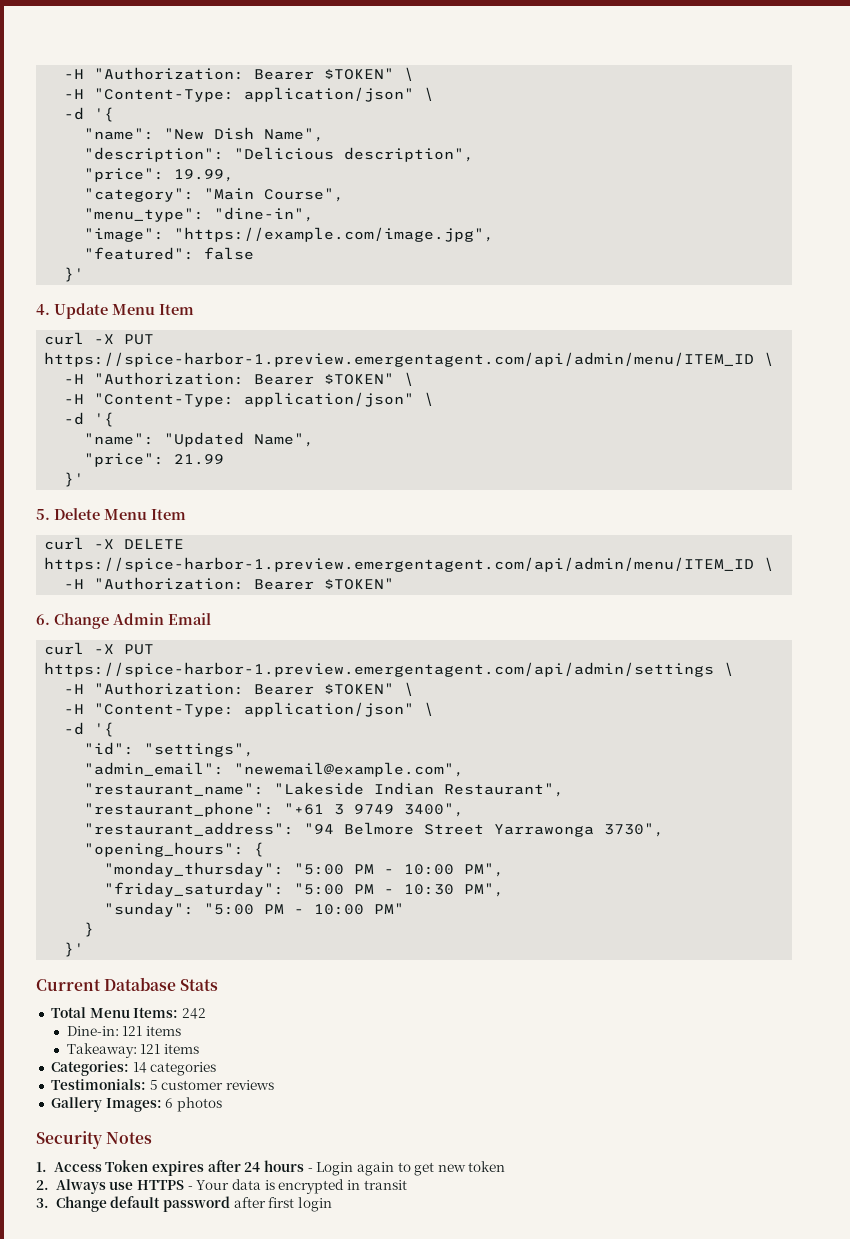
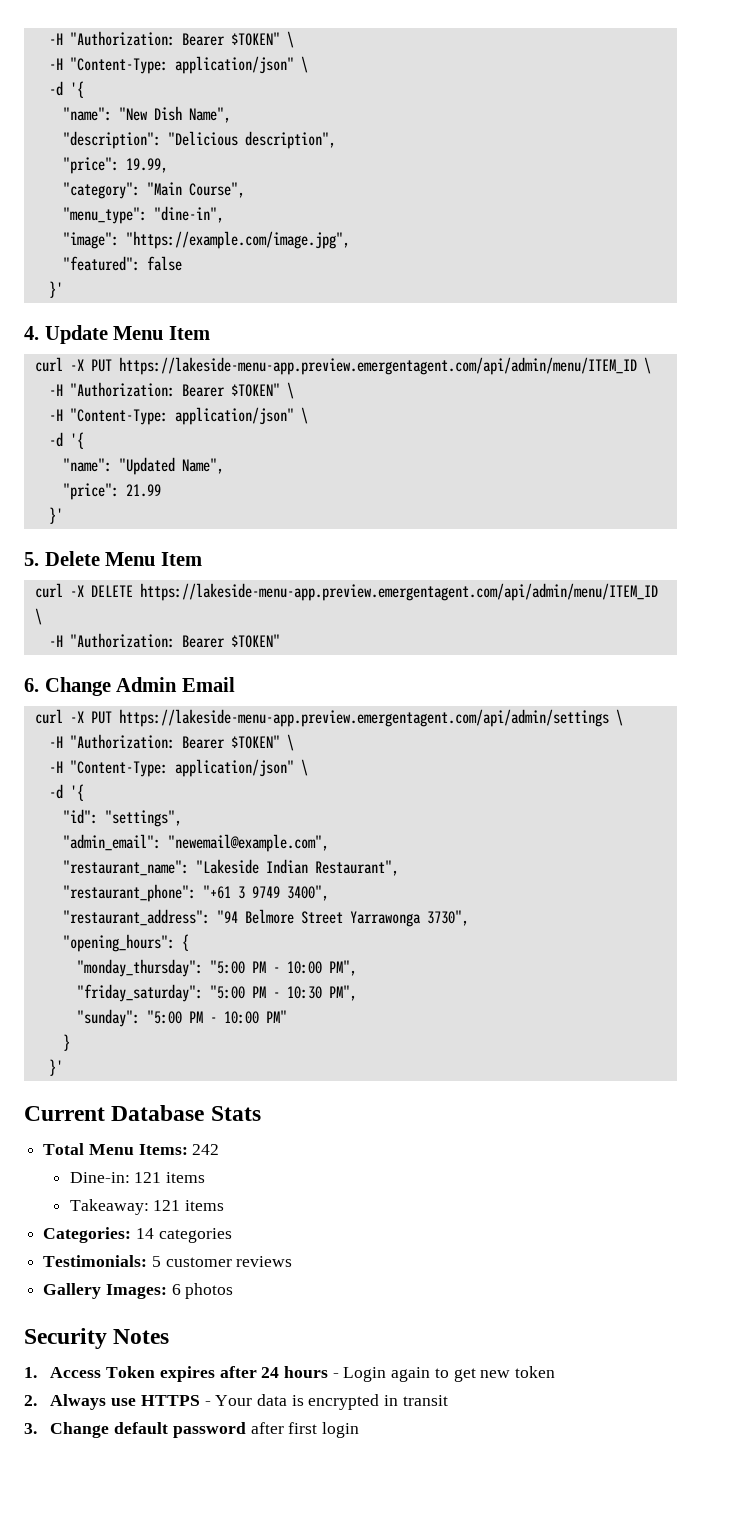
- curl -X PUT https://spice-harbor-1.preview.emergentagent.com/api/admin/menu/ITEM_ID \
+ curl -X PUT https://lakeside-menu-app.preview.emergentagent.com/api/admin/menu/ITEM_ID \
- curl -X DELETE https://spice-harbor-1.preview.emergentagent.com/api/admin/menu/ITEM_ID \
+ curl -X DELETE https://lakeside-menu-app.preview.emergentagent.com/api/admin/menu/ITEM_ID \
- curl -X PUT https://spice-harbor-1.preview.emergentagent.com/api/admin/settings \
+ curl -X PUT https://lakeside-menu-app.preview.emergentagent.com/api/admin/settings \

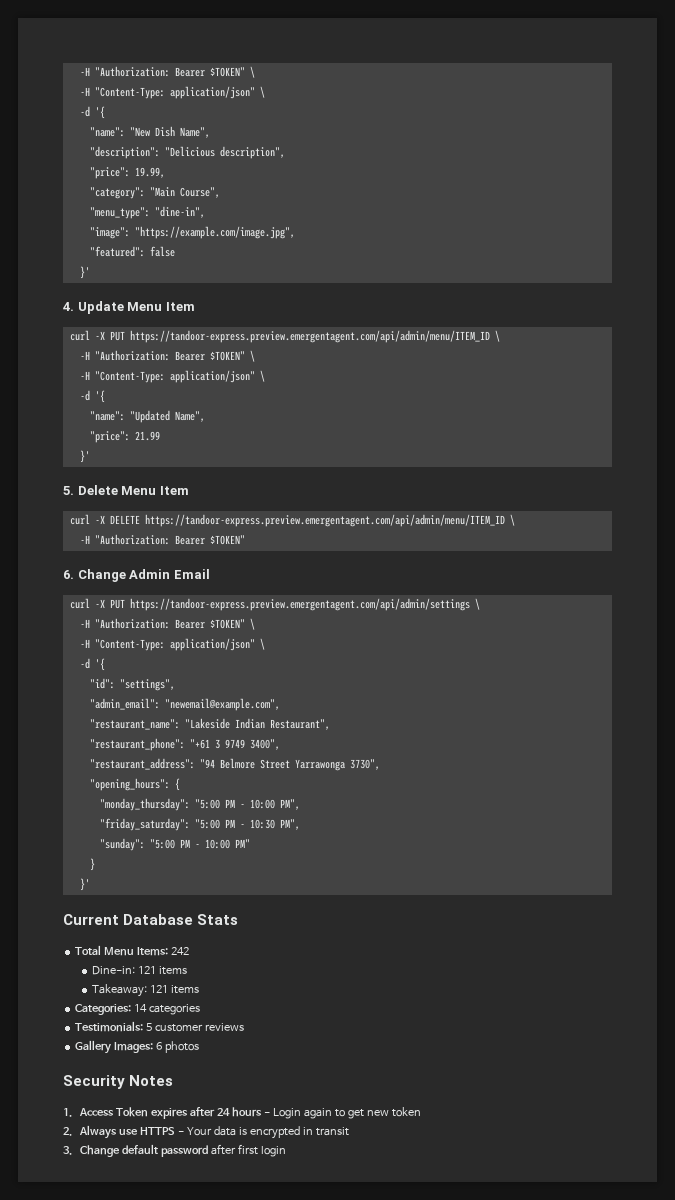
- curl -X PUT https://lakeside-menu-app.preview.emergentagent.com/api/admin/menu/ITEM_ID \
+ curl -X PUT https://tandoor-express.preview.emergentagent.com/api/admin/menu/ITEM_ID \
- curl -X DELETE https://lakeside-menu-app.preview.emergentagent.com/api/admin/menu/ITEM_ID \
+ curl -X DELETE https://tandoor-express.preview.emergentagent.com/api/admin/menu/ITEM_ID \
- curl -X PUT https://lakeside-menu-app.preview.emergentagent.com/api/admin/settings \
+ curl -X PUT https://tandoor-express.preview.emergentagent.com/api/admin/settings \

